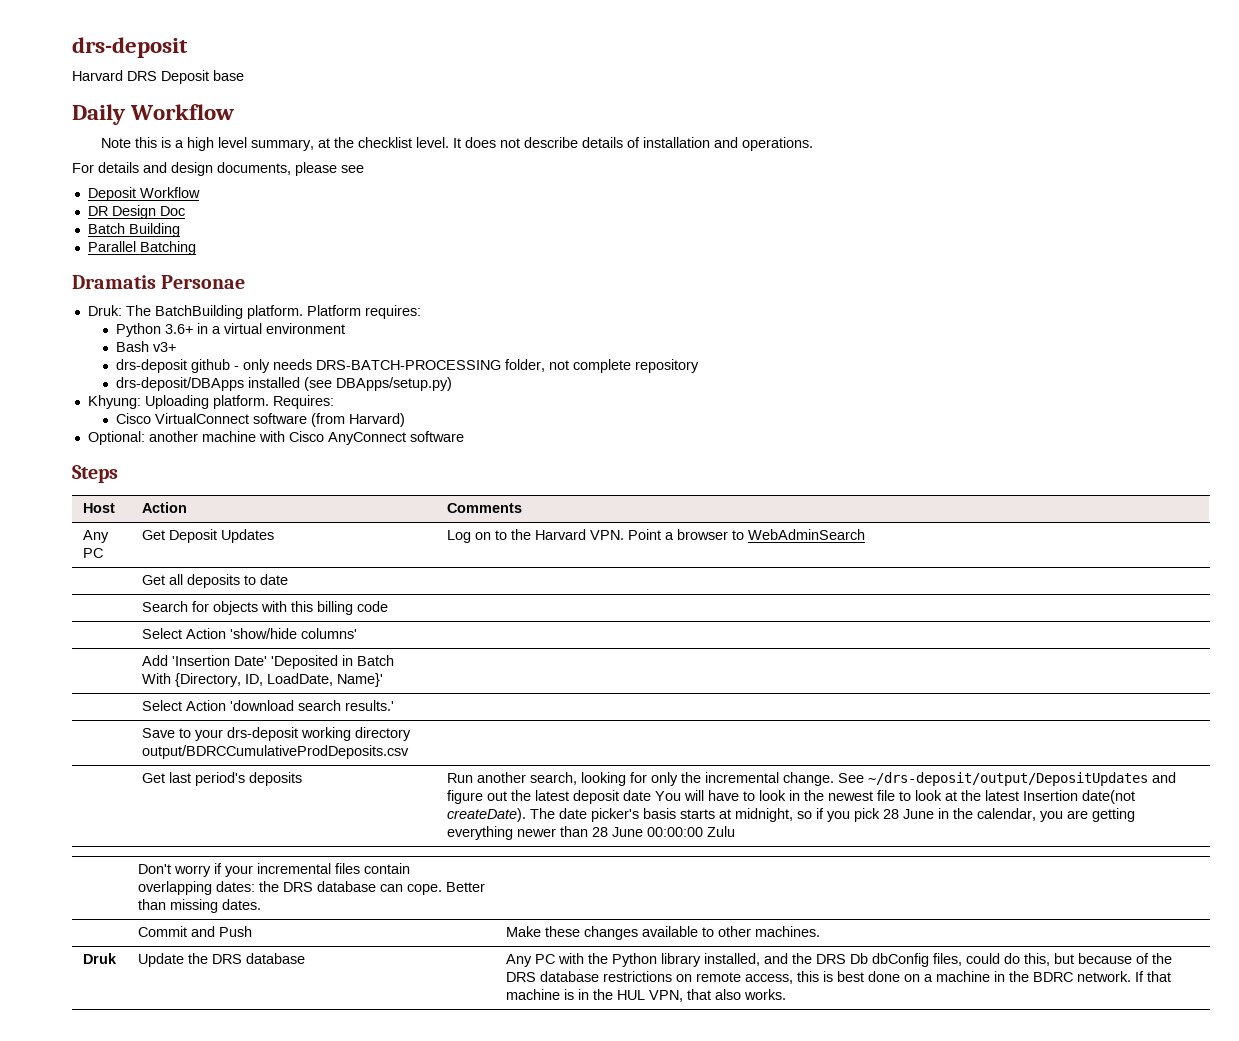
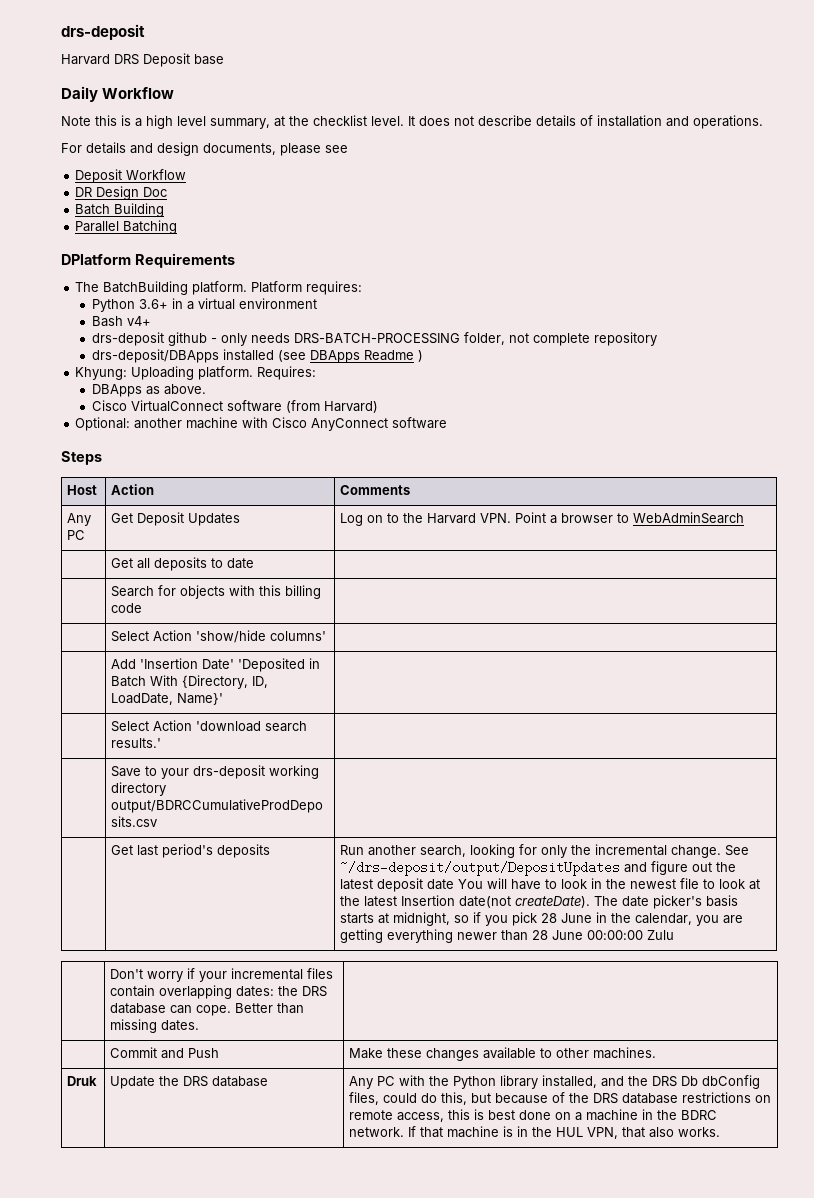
- Dramatis Personae
- Druk: The BatchBuilding platform.
+ DPlatform Requirements
+ The BatchBuilding platform.
- Bash v3+
+ Bash v4+
- drs-deposit/DBApps installed (see DBApps/setup.py)
+ drs-deposit/DBApps installed (see DBApps Readme )
+ DBApps as above.

